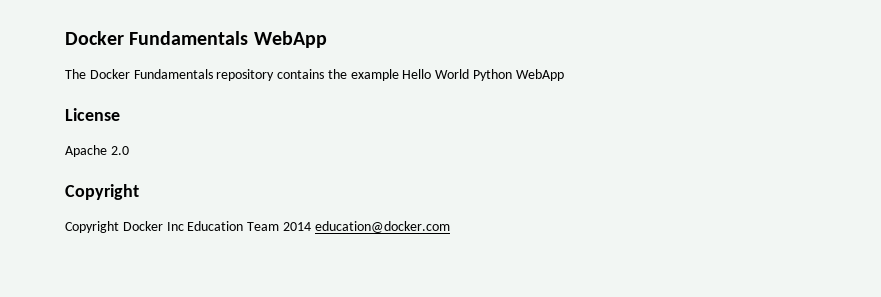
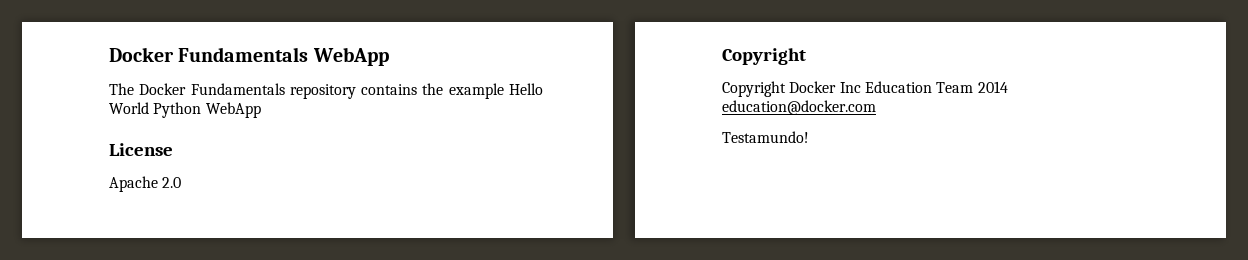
+ Testamundo!

